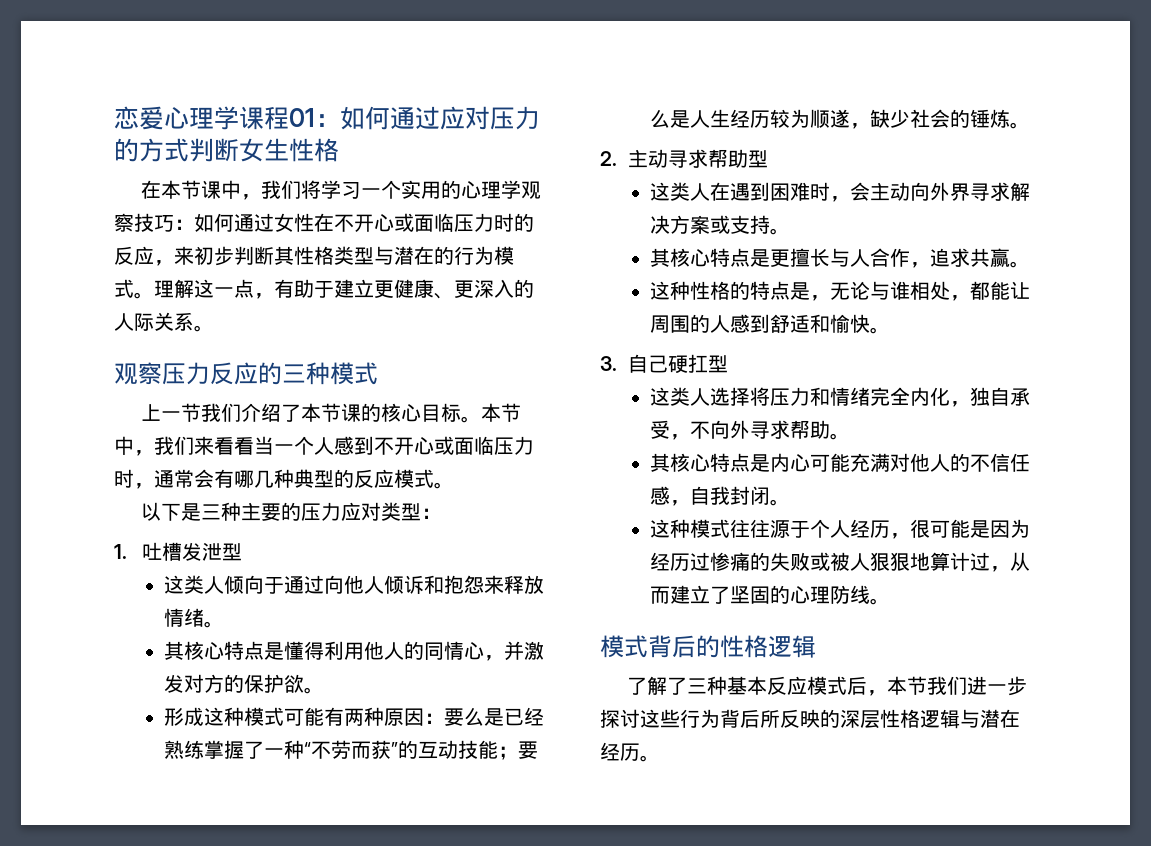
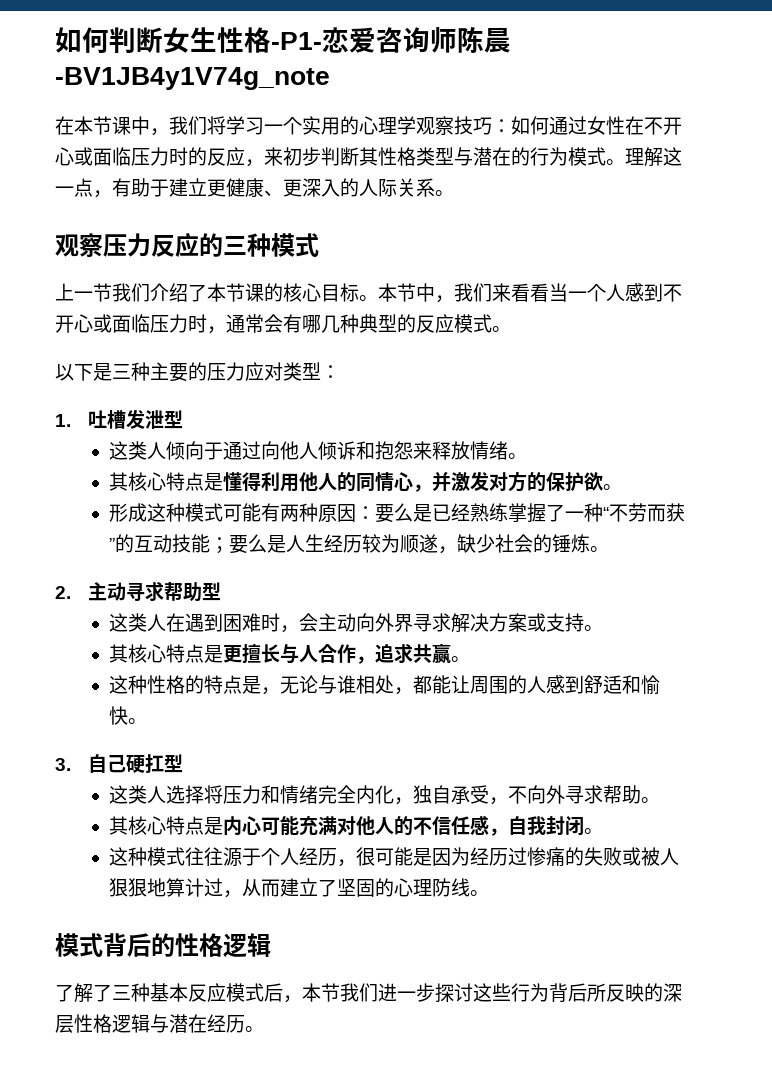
- 恋爱心理学课程01：如何通过应对压力的方式判断女生性格
+ 如何判断女生性格-P1-恋爱咨询师陈晨-BV1JB4y1V74g_note

